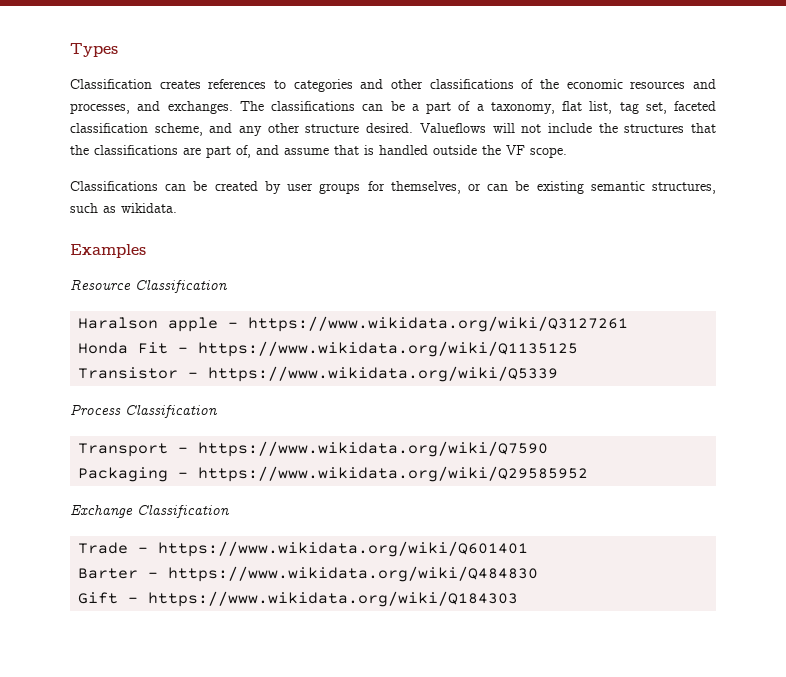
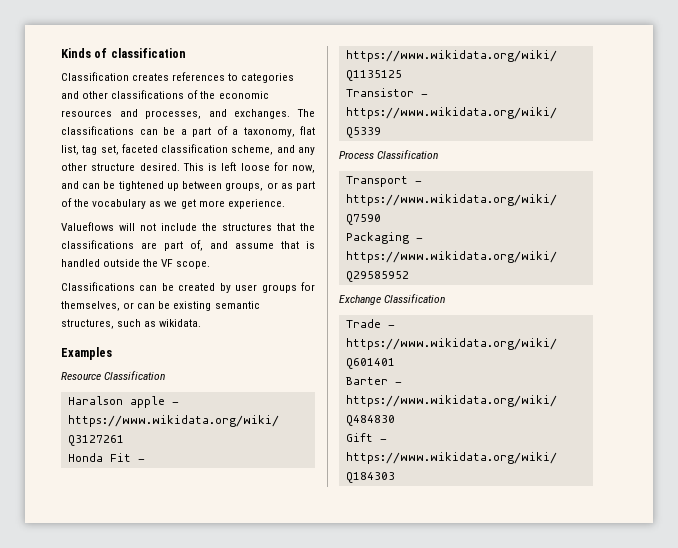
- Types
+ Kinds of classification
- The classifications can be a part of a taxonomy, flat list, tag set, faceted classification scheme, and any other structure desired. Valueflows will not include the structures that the classifications are part of, and assume that is handled outside the VF scope.
+ The classifications can be a part of a taxonomy, flat list, tag set, faceted classification scheme, and any other structure desired. This is left loose for now, and can be tightened up between groups, or as part of the vocabulary as we get more experience.
+ Valueflows will not include the structures that the classifications are part of, and assume that is handled outside the VF scope.

